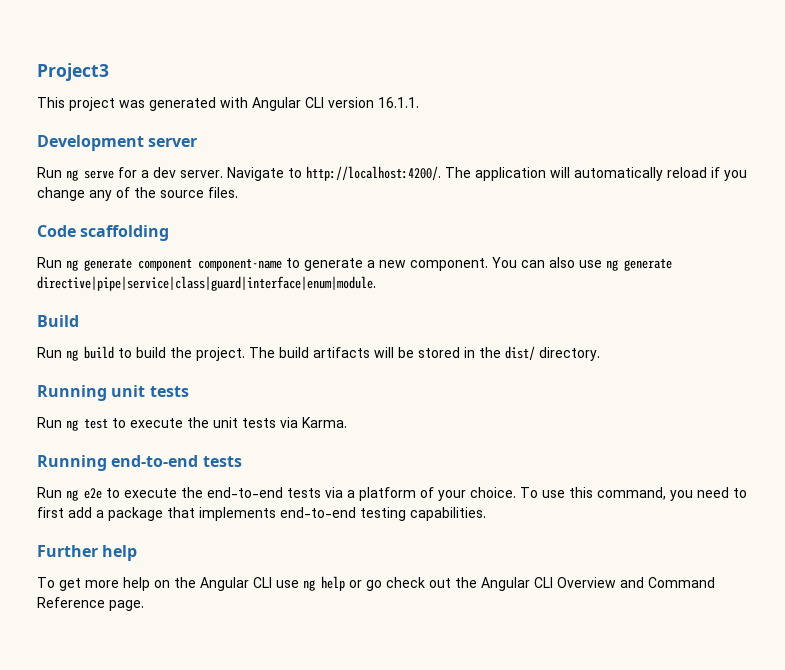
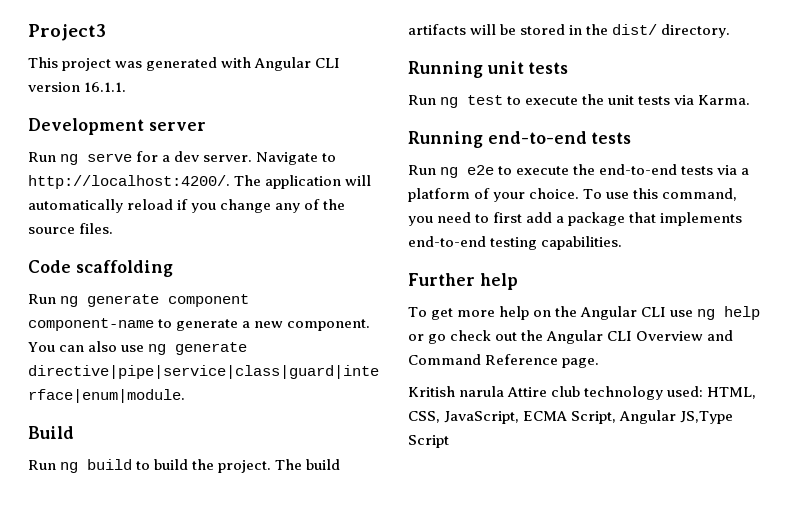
+ Kritish narula Attire club technology used: HTML, CSS, JavaScript, ECMA Script, Angular JS,Type Script

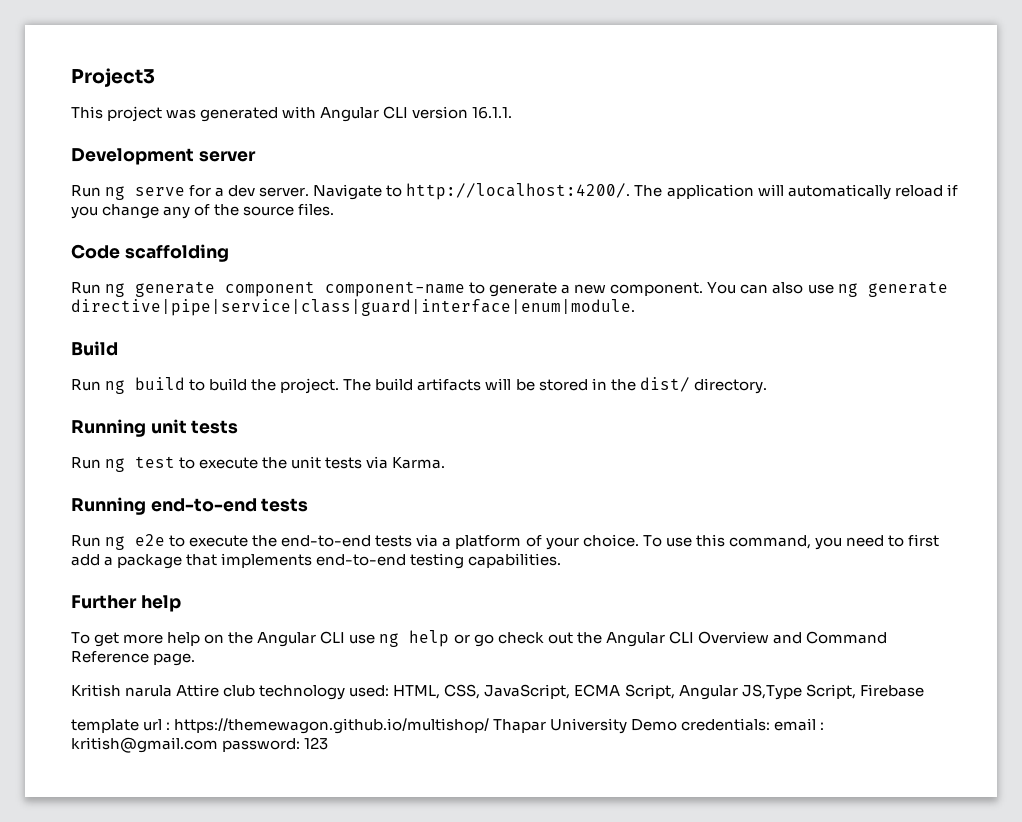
- Kritish narula Attire club technology used: HTML, CSS, JavaScript, ECMA Script, Angular JS,Type Script
+ Kritish narula Attire club technology used: HTML, CSS, JavaScript, ECMA Script, Angular JS,Type Script, Firebase
+ template url : https://themewagon.github.io/multishop/ Thapar University Demo credentials: email : kritish@gmail.com password: 123

